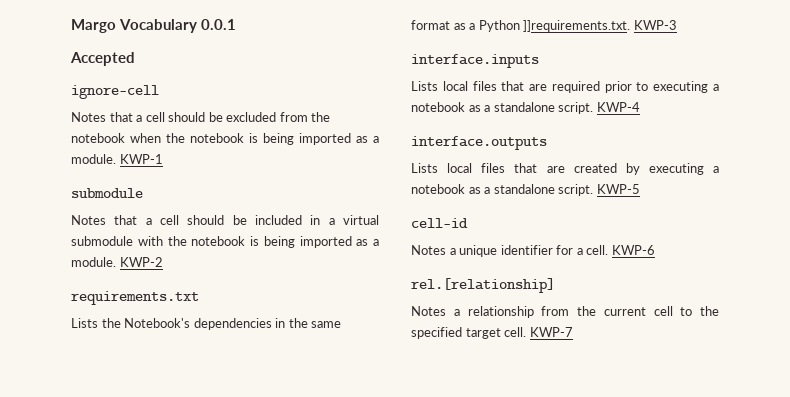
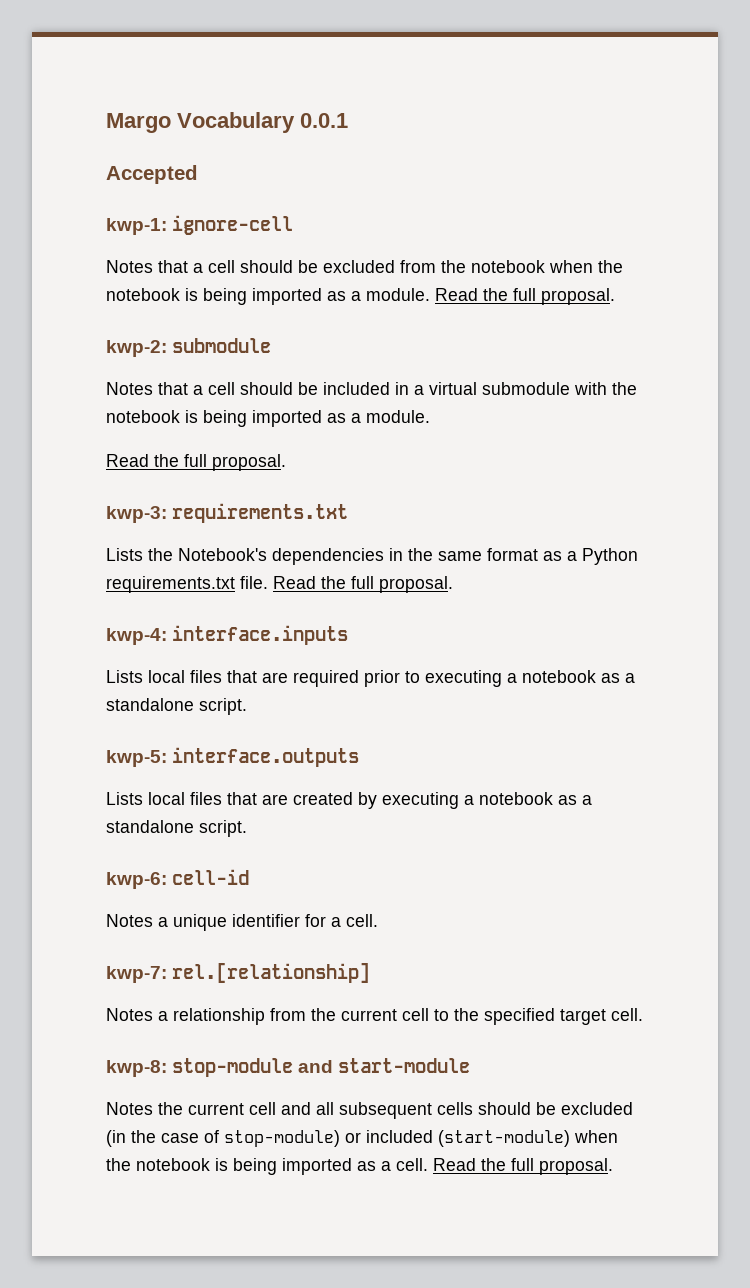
- ignore-cell
+ kwp-1: ignore-cell
- Notes that a cell should be excluded from the notebook when the notebook is being imported as a module. KWP-1
- submodule
+ Notes that a cell should be excluded from the notebook when the notebook is being imported as a module. Read the full proposal.
+ kwp-2: submodule
- Notes that a cell should be included in a virtual submodule with the notebook is being imported as a module. KWP-2
- requirements.txt
+ Notes that a cell should be included in a virtual submodule with the notebook is being imported as a module.
+ Read the full proposal.
+ kwp-3: requirements.txt
- Lists the Notebook's dependencies in the same format as a Python ]]requirements.txt. KWP-3
- interface.inputs
+ Lists the Notebook's dependencies in the same format as a Python requirements.txt file. Read the full proposal.
+ kwp-4: interface.inputs
- Lists local files that are required prior to executing a notebook as a standalone script. KWP-4
- interface.outputs
+ Lists local files that are required prior to executing a notebook as a standalone script.
+ kwp-5: interface.outputs
- Lists local files that are created by executing a notebook as a standalone script. KWP-5
- cell-id
+ Lists local files that are created by executing a notebook as a standalone script.
+ kwp-6: cell-id
- Notes a unique identifier for a cell. KWP-6
- rel.[relationship]
+ Notes a unique identifier for a cell.
+ kwp-7: rel.[relationship]
- Notes a relationship from the current cell to the specified target cell. KWP-7
+ Notes a relationship from the current cell to the specified target cell.
+ kwp-8: stop-module and start-module
+ Notes the current cell and all subsequent cells should be excluded (in the case of stop-module) or included (start-module) when the notebook is being imported as a cell. Read the full proposal.

